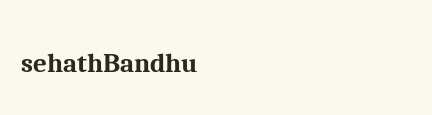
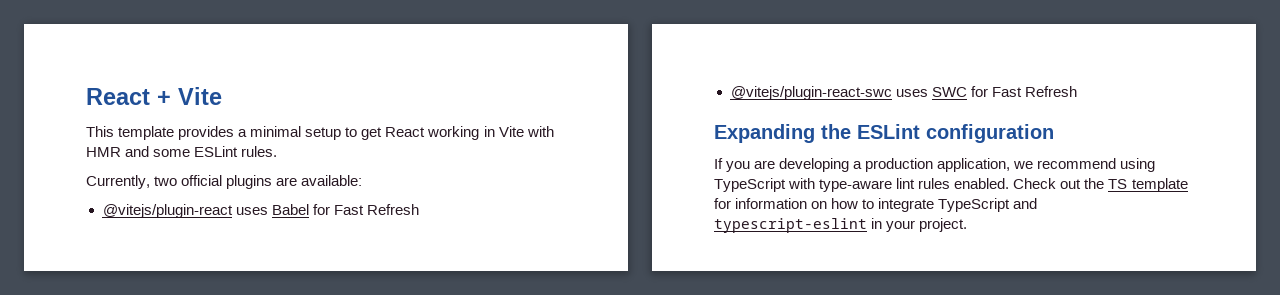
- sehathBandhu
+ React + Vite
+ This template provides a minimal setup to get React working in Vite with HMR and some ESLint rules.
+ Currently, two official plugins are available:
+ @vitejs/plugin-react uses Babel for Fast Refresh
+ @vitejs/plugin-react-swc uses SWC for Fast Refresh
+ Expanding the ESLint configuration
+ If you are developing a production application, we recommend using TypeScript with type-aware lint rules enabled. Check out the TS template for information on how to integrate TypeScript and typescript-eslint in your project.

